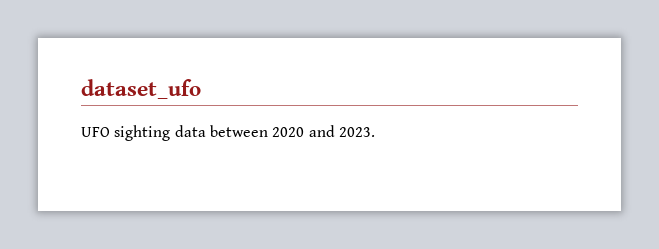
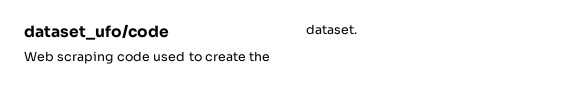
- dataset_ufo
- UFO sighting data between 2020 and 2023.
+ dataset_ufo/code
+ Web scraping code used to create the dataset.

